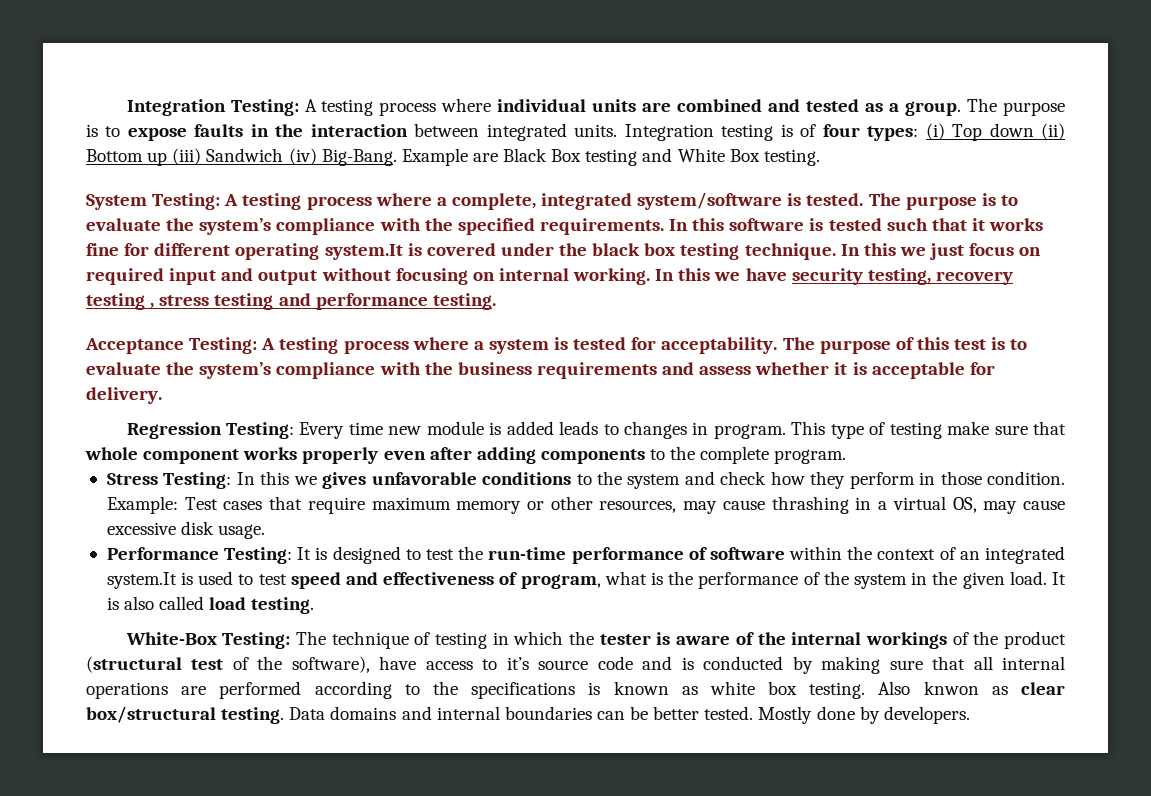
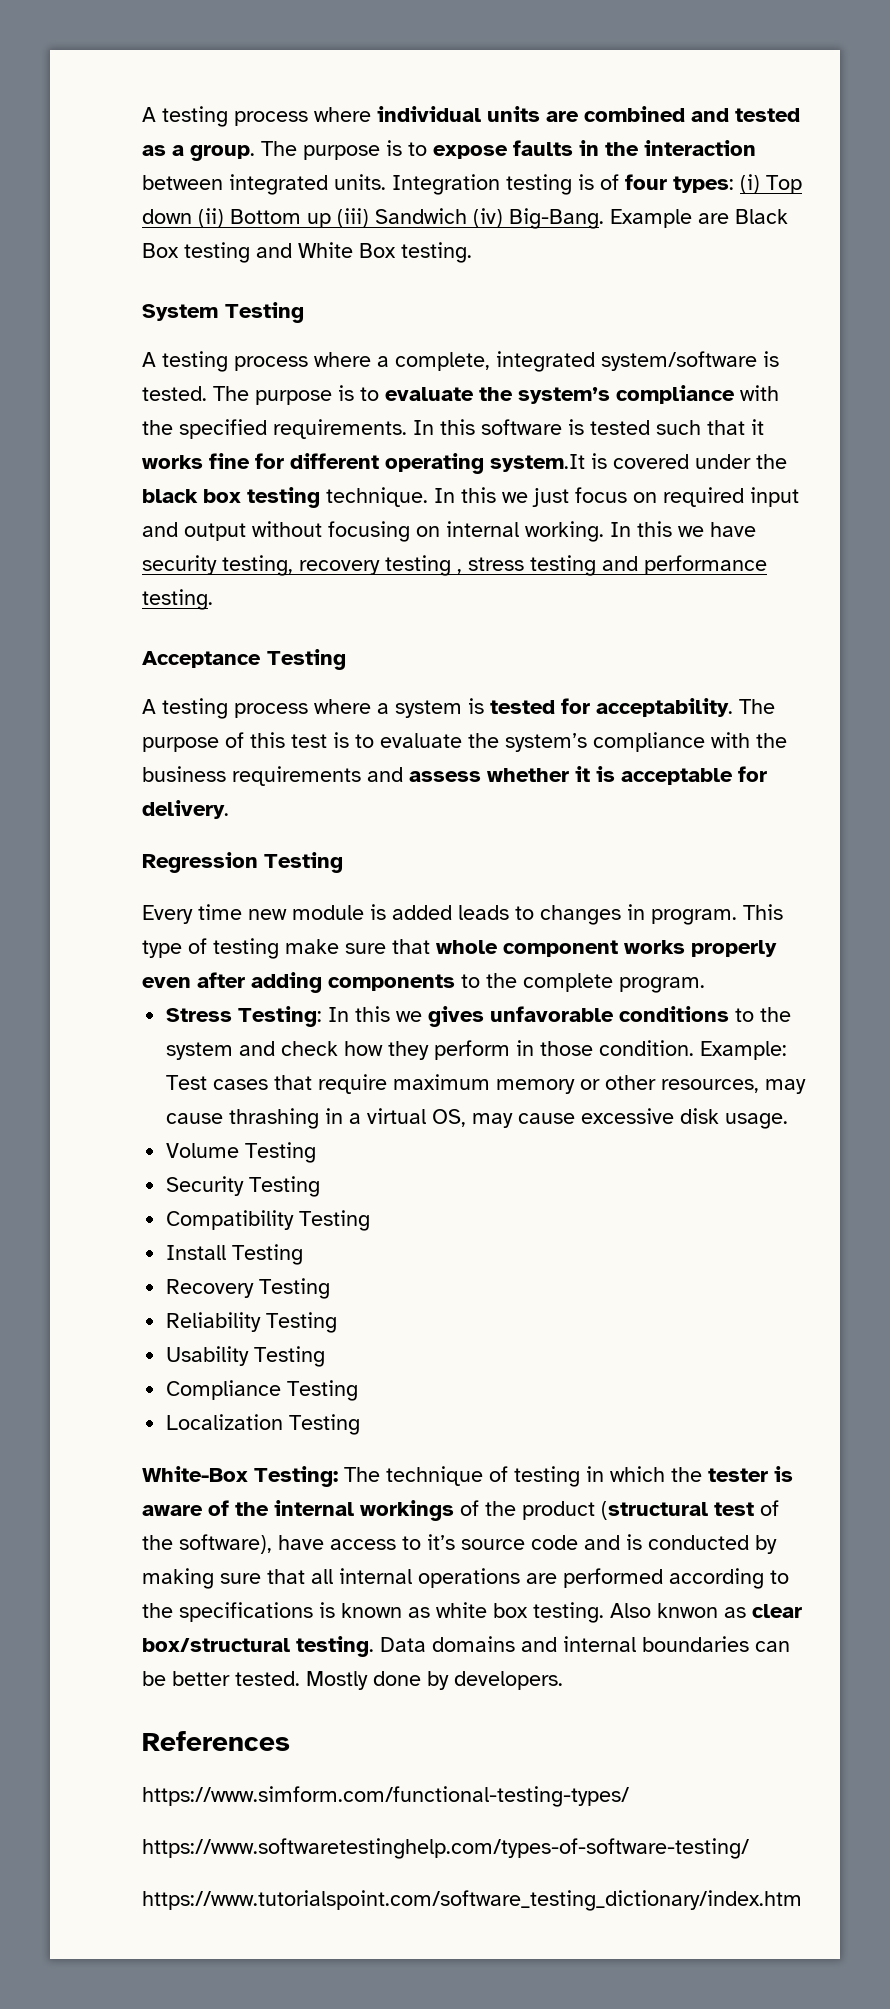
- Integration Testing: A testing process where individual units are combined and tested as a group.
+ A testing process where individual units are combined and tested as a group.
- System Testing: A testing process where a complete, integrated system/software is tested.
+ System Testing
+ A testing process where a complete, integrated system/software is tested.
- Acceptance Testing: A testing process where a system is tested for acceptability.
+ Acceptance Testing
+ A testing process where a system is tested for acceptability.
- Regression Testing: Every time new module is added leads to changes in program.
+ Regression Testing
+ Every time new module is added leads to changes in program.
- Performance Testing: It is designed to test the run-time performance of software within the context of an integrated system.It is used to test speed and effectiveness of program, what is the performance of the system in the given load. It is also called load testing.
+ Volume Testing
+ Security Testing
+ Compatibility Testing
+ Install Testing
+ Recovery Testing
+ Reliability Testing
+ Usability Testing
+ Compliance Testing
+ Localization Testing
+ References
+ https://www.simform.com/functional-testing-types/
+ https://www.softwaretestinghelp.com/types-of-software-testing/
+ https://www.tutorialspoint.com/software_testing_dictionary/index.htm

